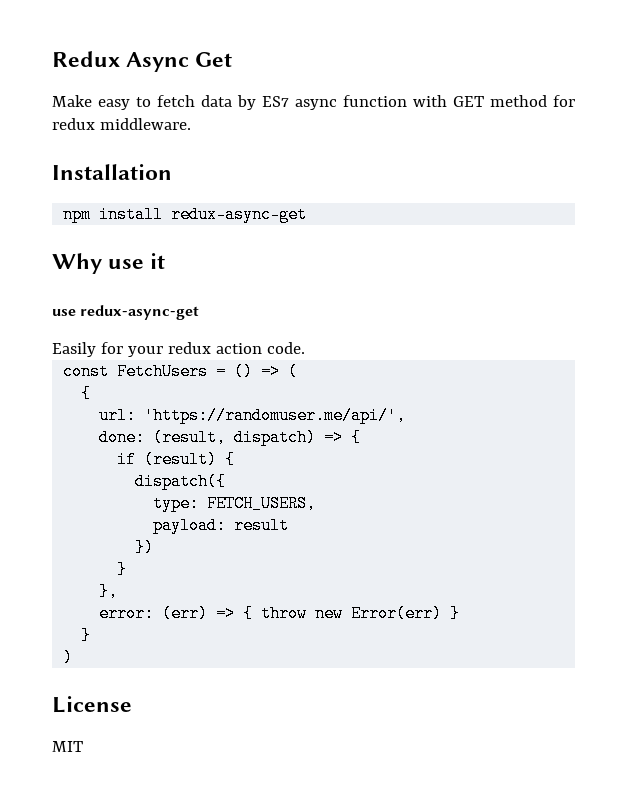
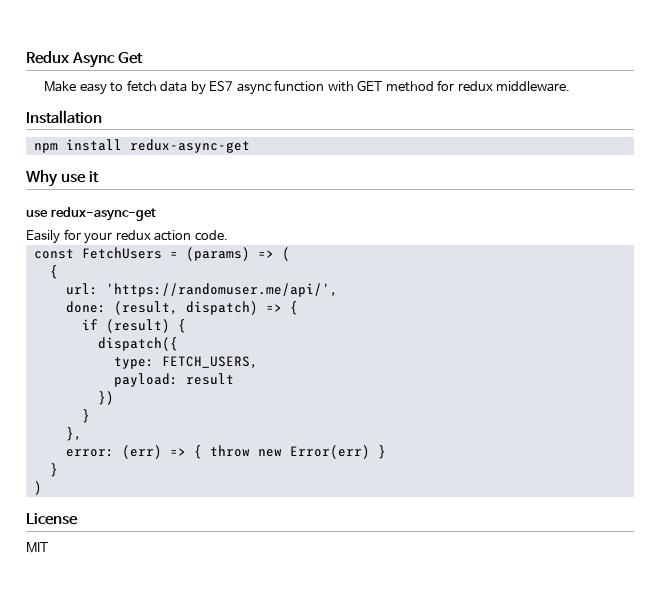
- const FetchUsers = () => (
+ const FetchUsers = (params) => (

